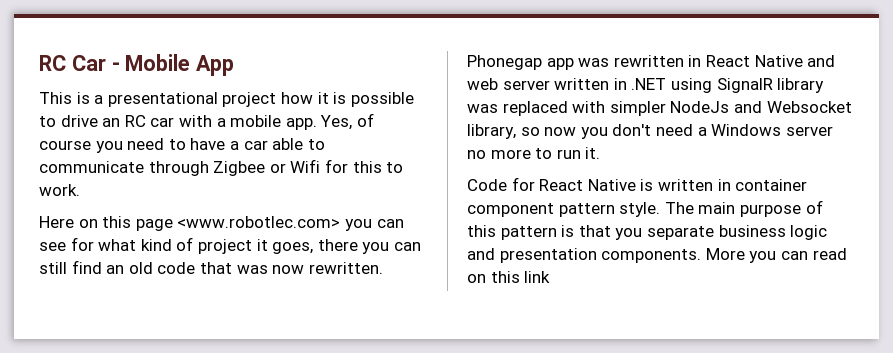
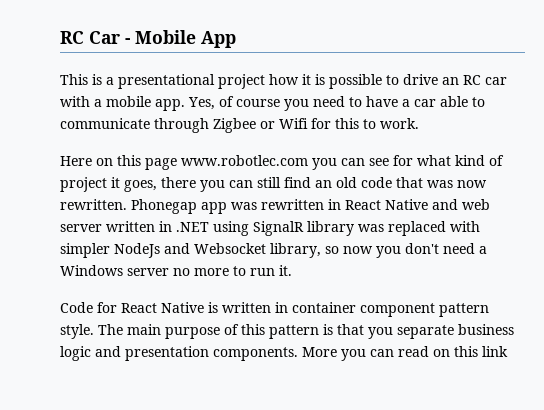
- Here on this page <www.robotlec.com> you can see for what kind of project it goes, there you can still find an old code that was now rewritten.
+ Here on this page www.robotlec.com you can see for what kind of project it goes, there you can still find an old code that was now rewritten.

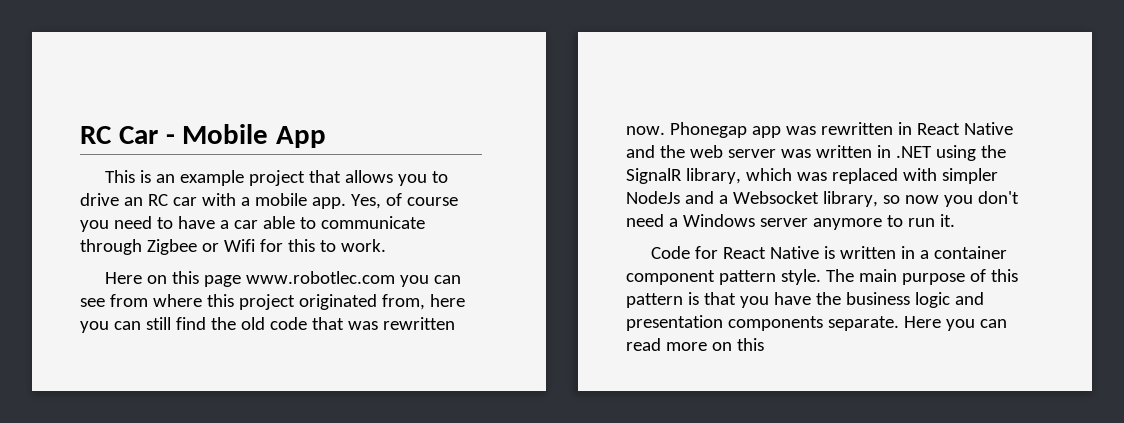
- This is a presentational project how it is possible to drive an RC car with a mobile app.
+ This is an example project that allows you to drive an RC car with a mobile app.
- Here on this page www.robotlec.com you can see for what kind of project it goes, there you can still find an old code that was now rewritten.
+ Here on this page www.robotlec.com you can see from where this project originated from, here you can still find the old code that was rewritten now.
- Phonegap app was rewritten in React Native and web server written in .NET using SignalR library was replaced with simpler NodeJs and Websocket library, so now you don't need a Windows server no more to run it.
+ Phonegap app was rewritten in React Native and the web server was written in .NET using the SignalR library, which was replaced with simpler NodeJs and a Websocket library, so now you don't need a Windows server anymore to run it.
- Code for React Native is written in container component pattern style.
+ Code for React Native is written in a container component pattern style.
- The main purpose of this pattern is that you separate business logic and presentation components. More you can read on this link
+ The main purpose of this pattern is that you have the business logic and presentation components separate. Here you can read more on this

